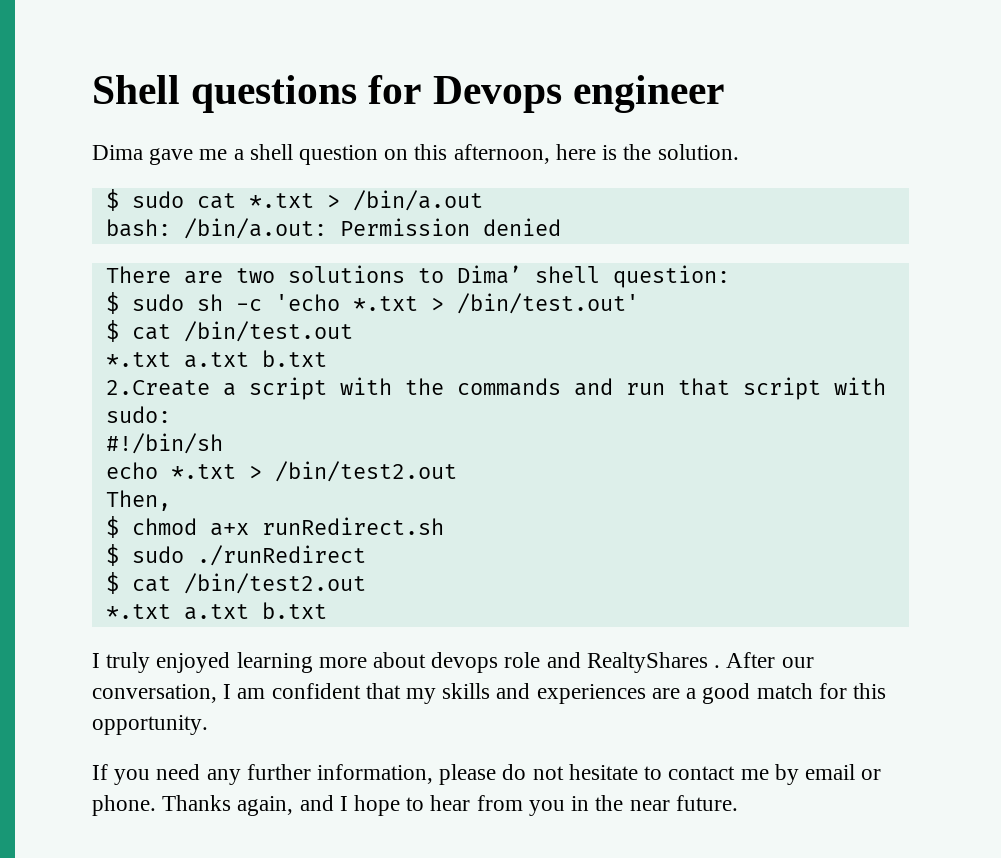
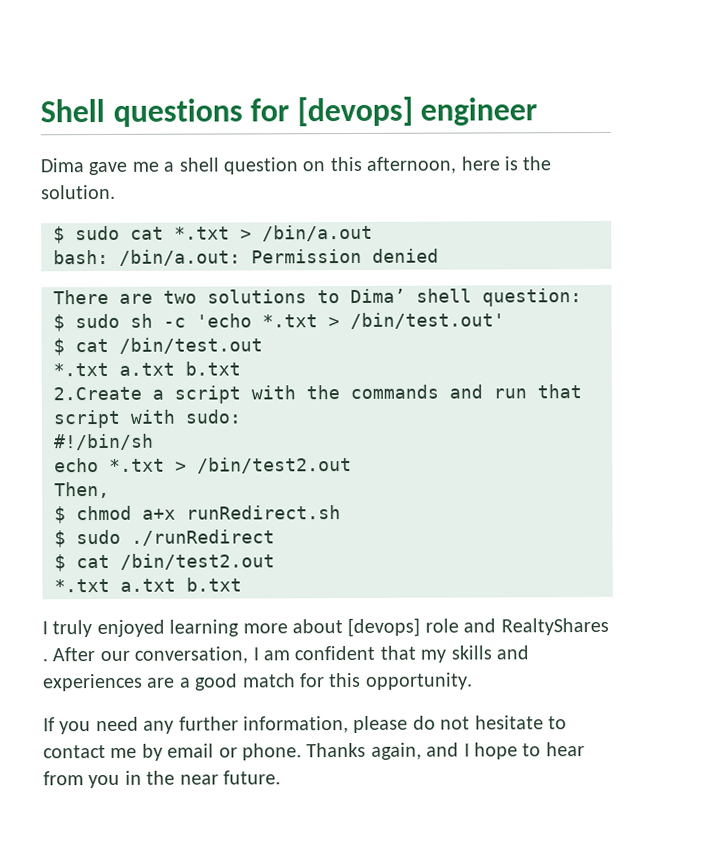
- Shell questions for Devops engineer
+ Shell questions for [devops] engineer
- I truly enjoyed learning more about devops role and RealtyShares .
+ I truly enjoyed learning more about [devops] role and RealtyShares .

